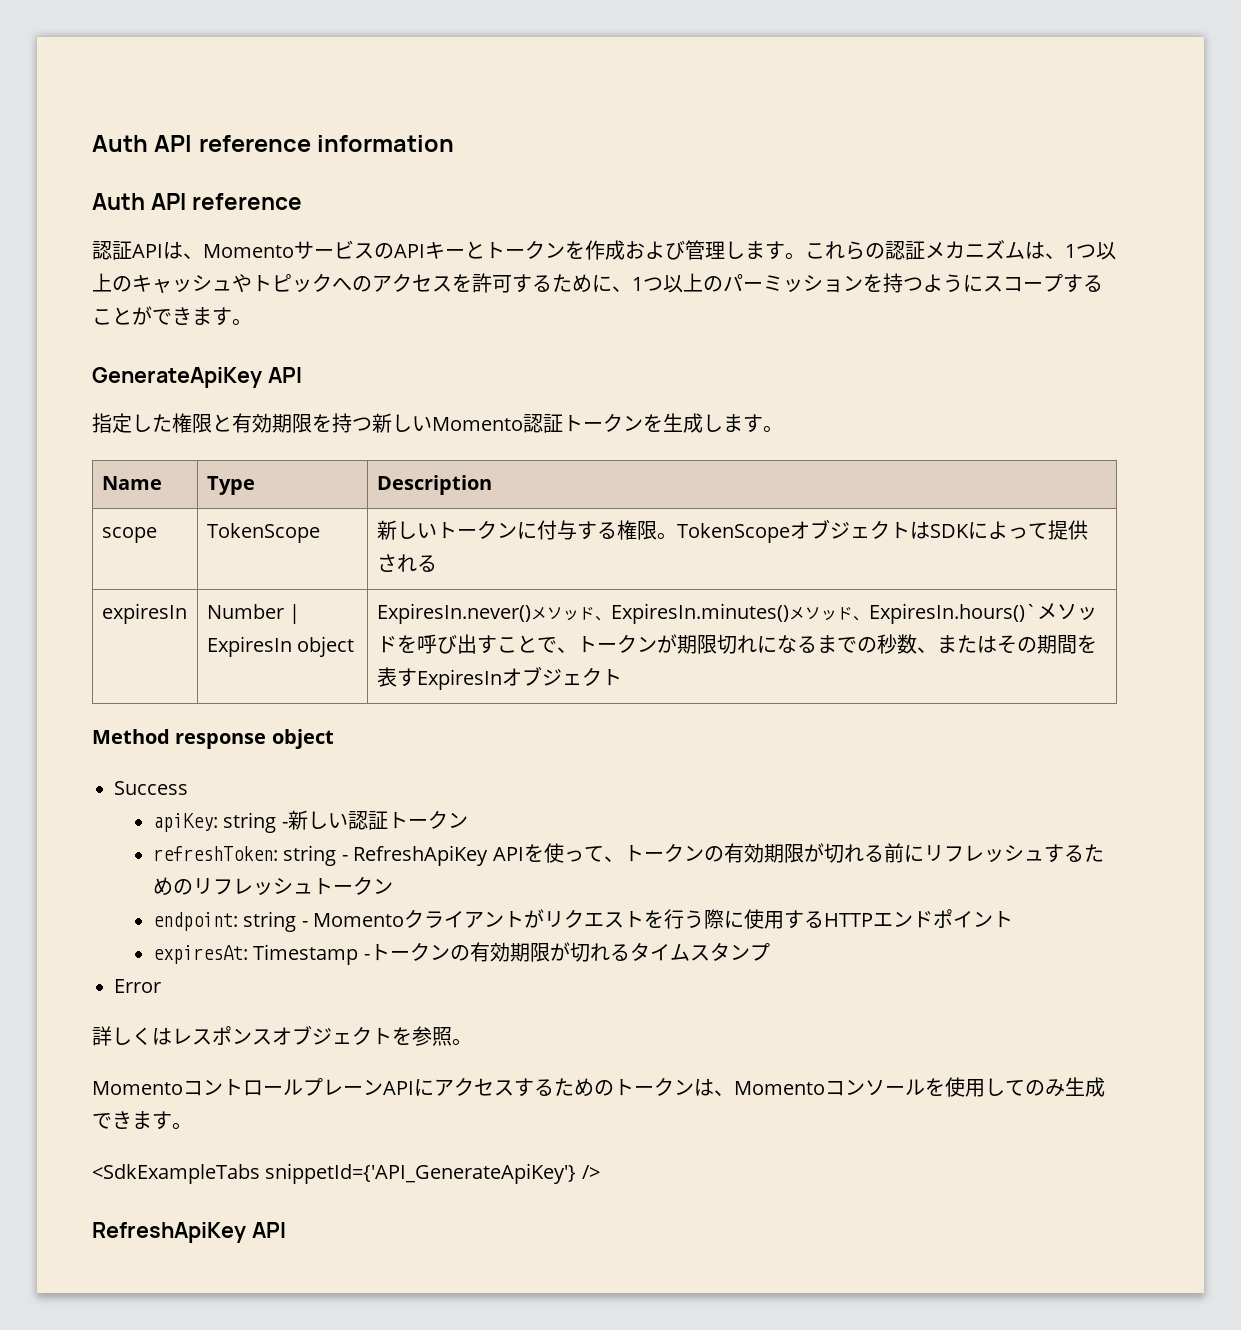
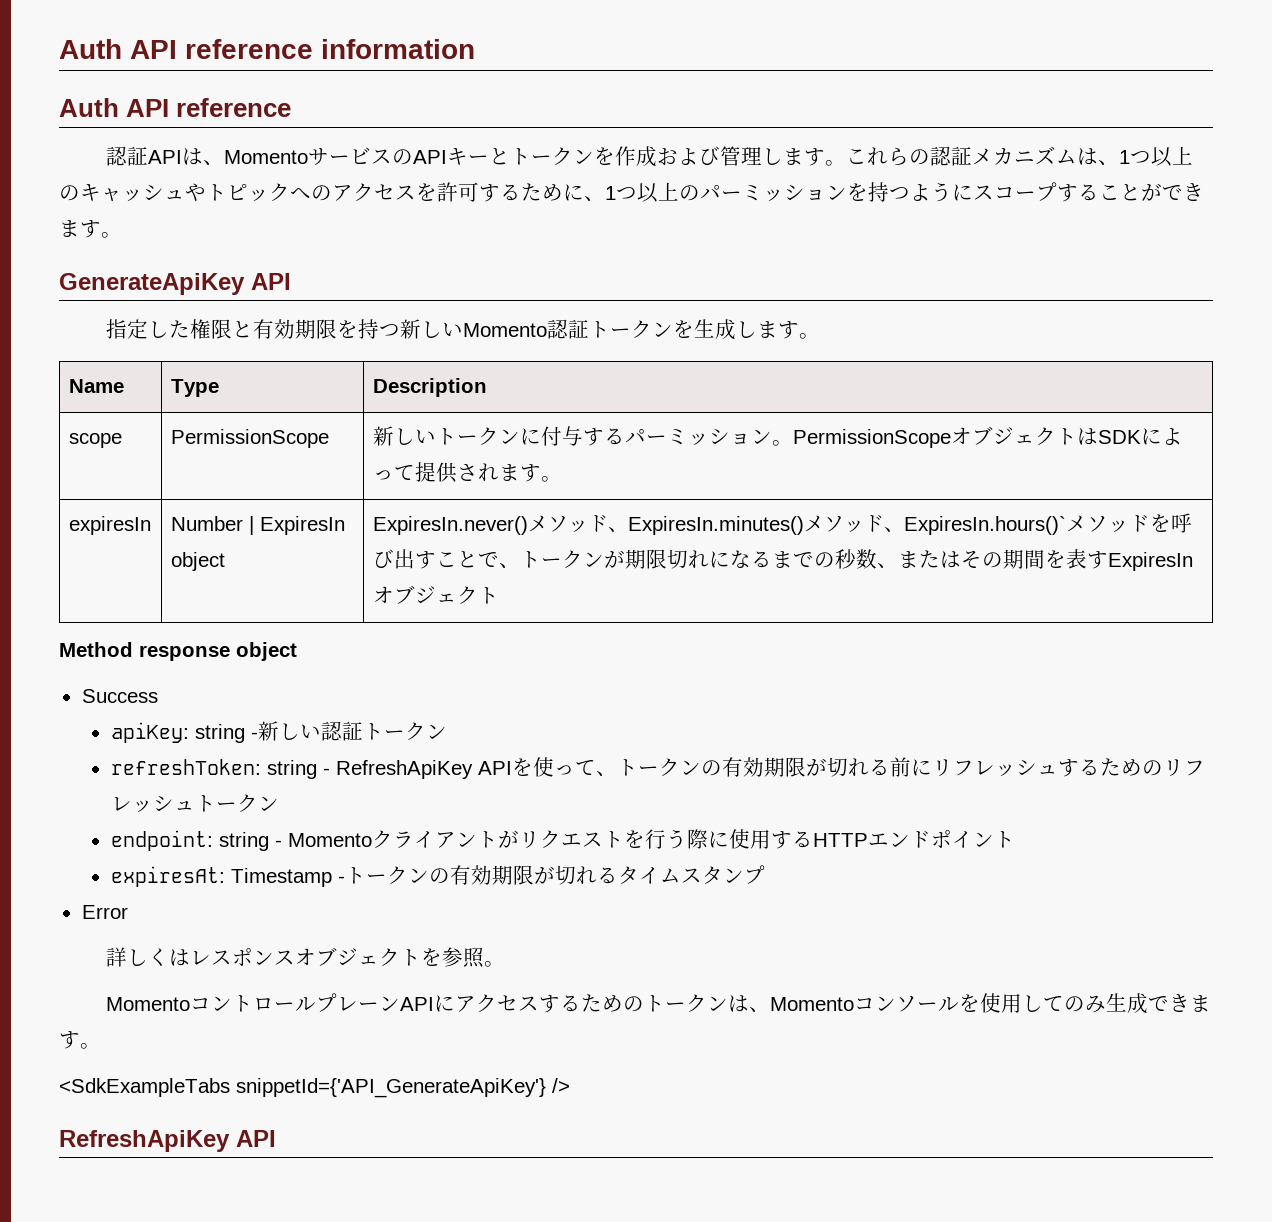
- scope | TokenScope | 新しいトークンに付与する権限。TokenScopeオブジェクトはSDKによって提供される
+ scope | PermissionScope | 新しいトークンに付与するパーミッション。PermissionScopeオブジェクトはSDKによって提供されます。

